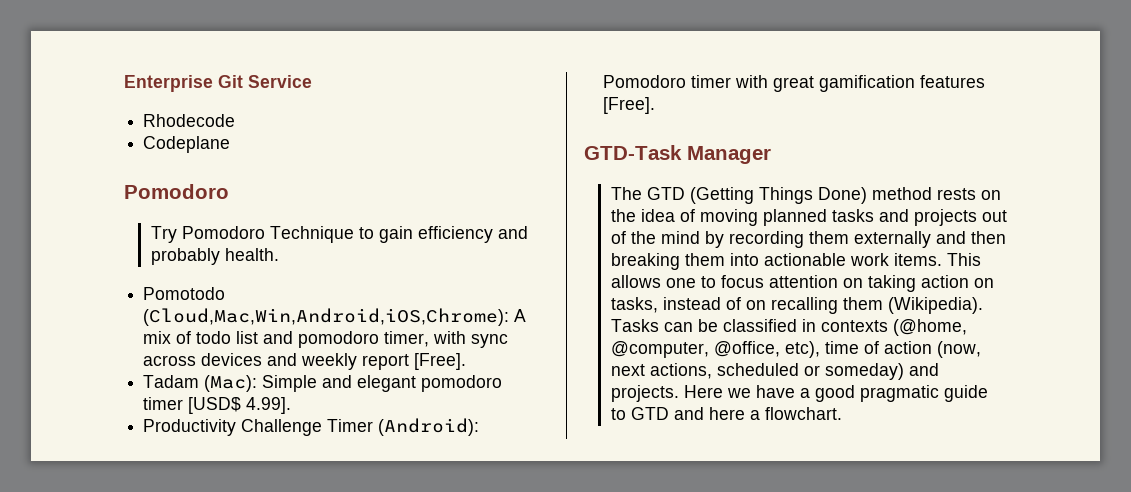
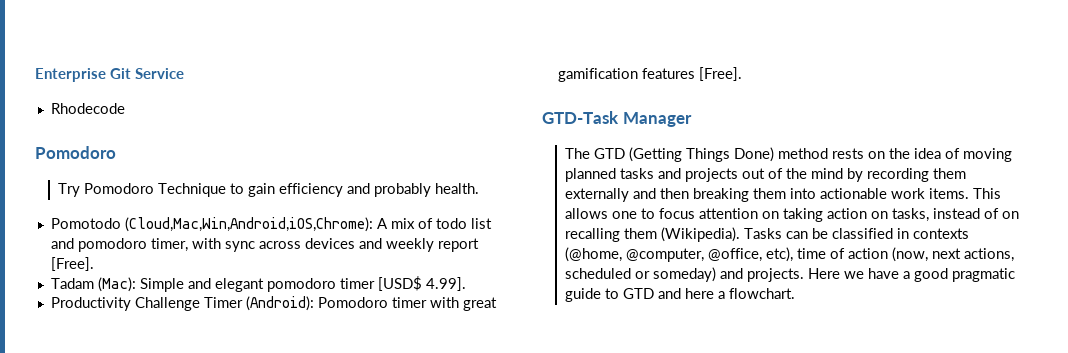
- Codeplane

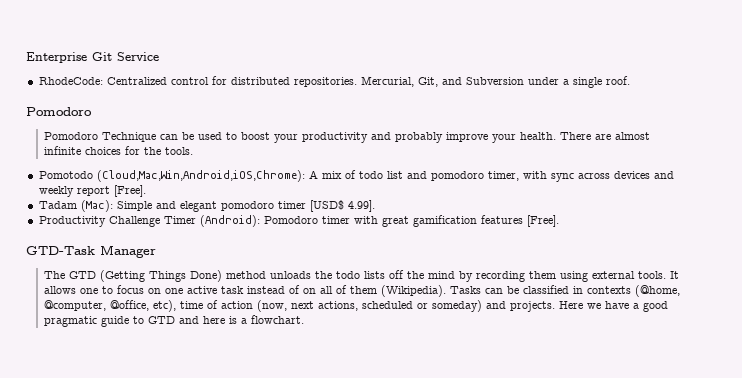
- Rhodecode
+ RhodeCode: Centralized control for distributed repositories. Mercurial, Git, and Subversion under a single roof.
- Try Pomodoro Technique to gain efficiency and probably health.
+ Pomodoro Technique can be used to boost your productivity and probably improve your health. There are almost infinite choices for the tools.
- The GTD (Getting Things Done) method rests on the idea of moving planned tasks and projects out of the mind by recording them externally and then breaking them into actionable work items. This allows one to focus attention on taking action on tasks, instead of on recalling them (Wikipedia).
+ The GTD (Getting Things Done) method unloads the todo lists off the mind by recording them using external tools. It allows one to focus on one active task instead of on all of them (Wikipedia).
- Here we have a good pragmatic guide to GTD and here a flowchart.
+ Here we have a good pragmatic guide to GTD and here is a flowchart.

